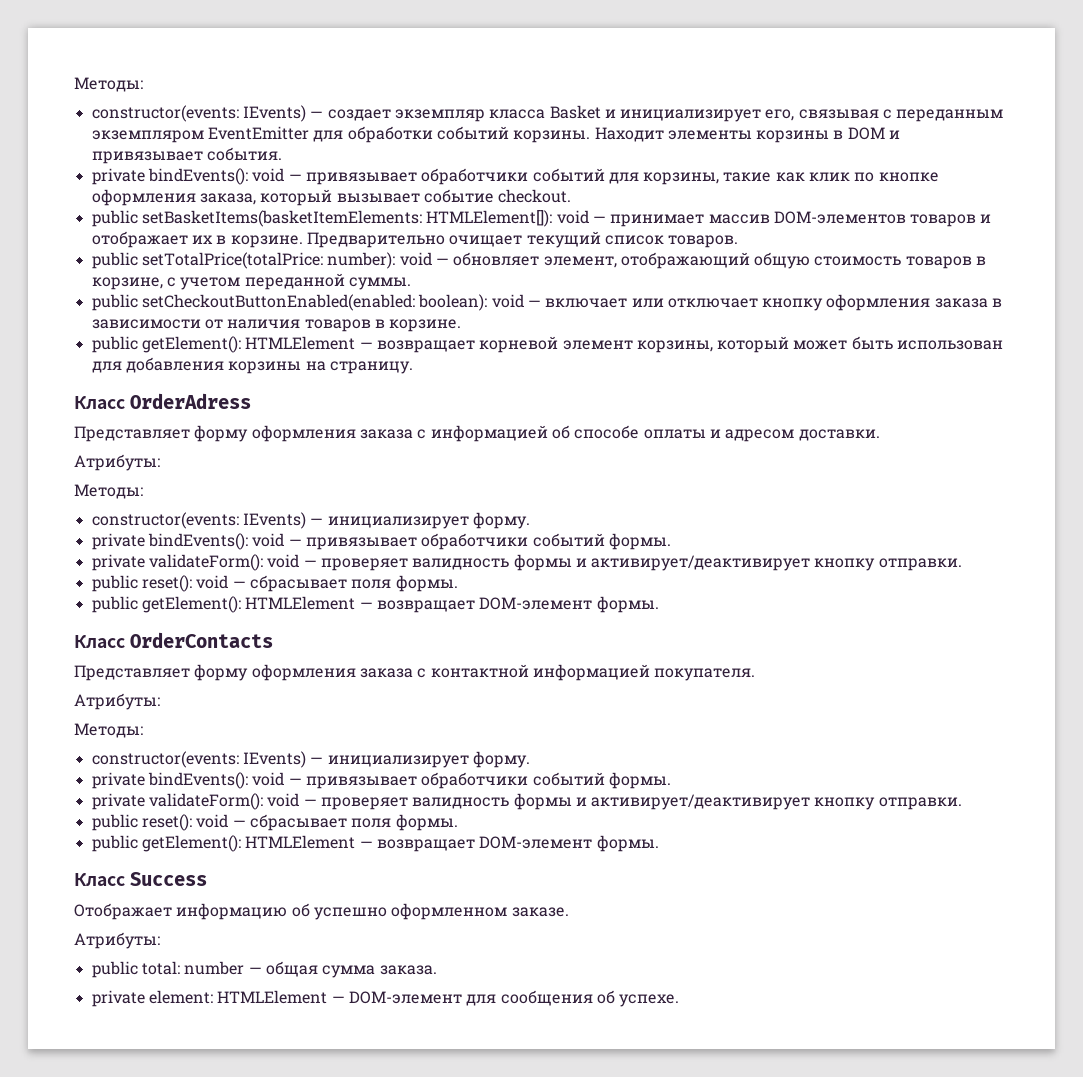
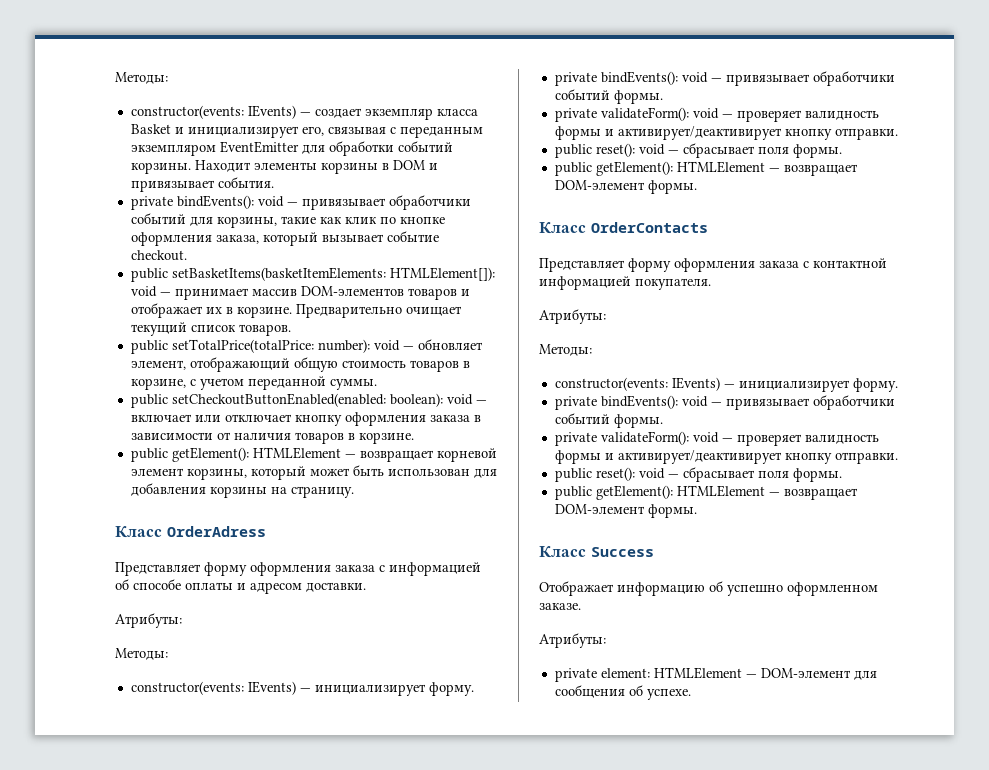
- public total: number — общая сумма заказа.

